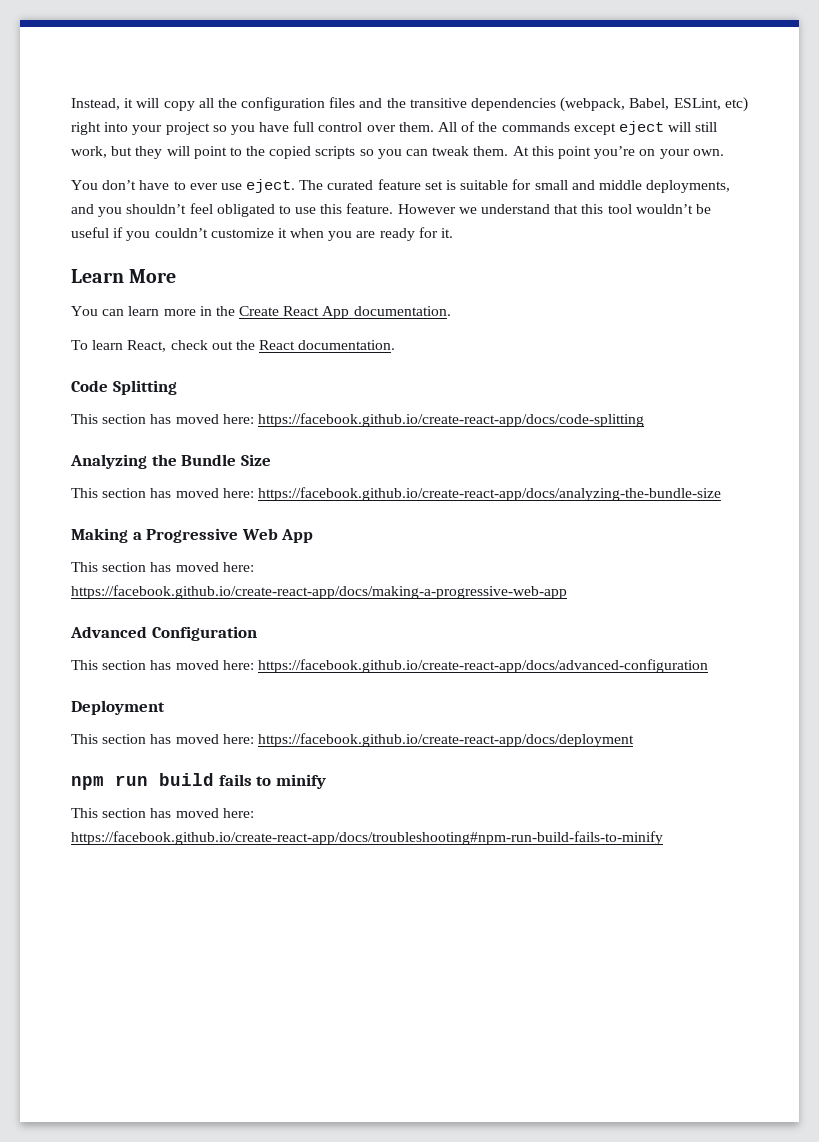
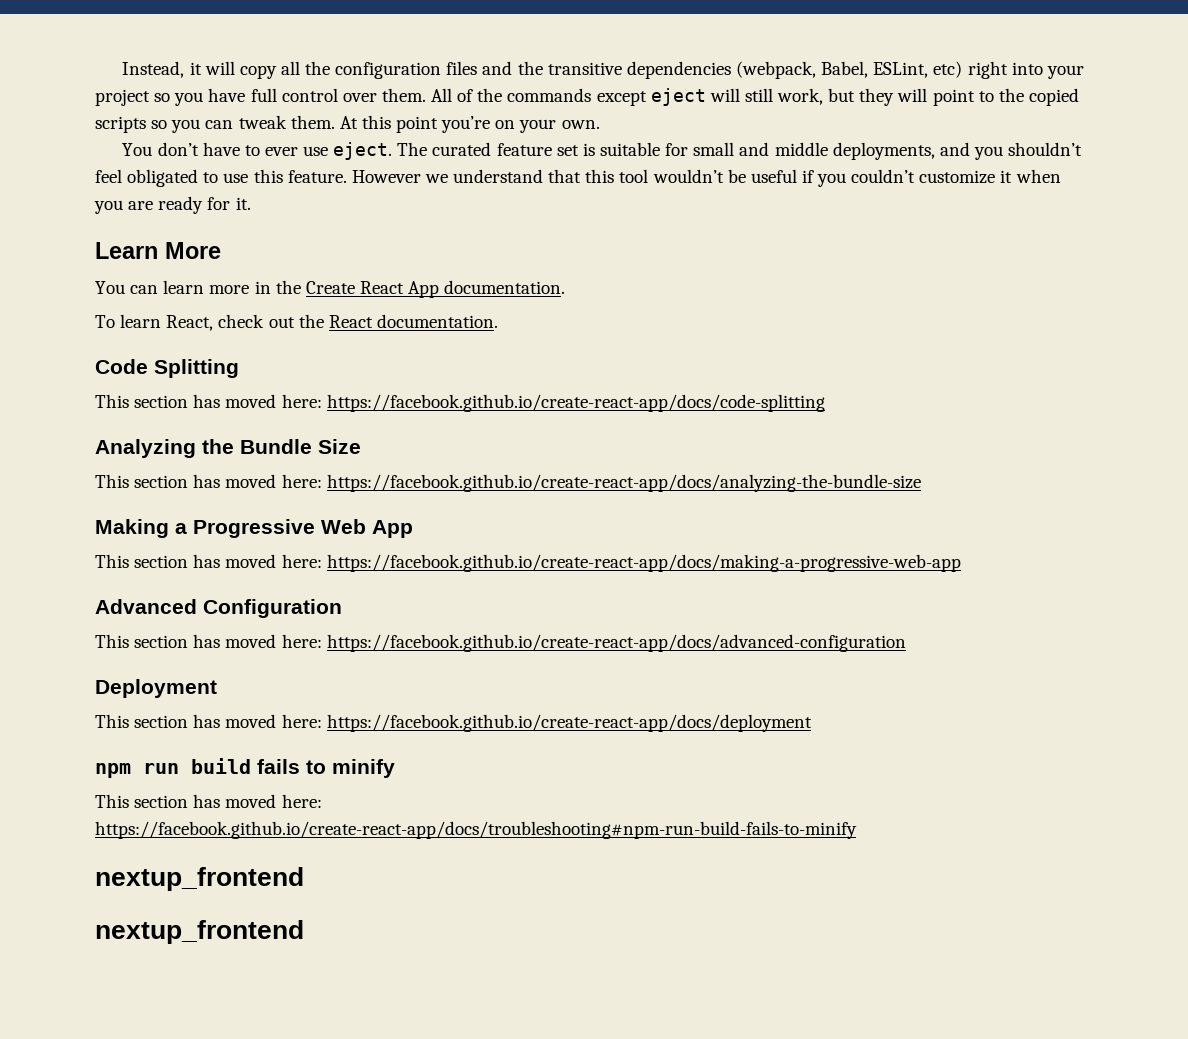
  This section has moved here: https://facebook.github.io/create-react-app/docs/troubleshooting#npm-run-build-fails-to-minify
+ nextup_frontend
+ nextup_frontend

